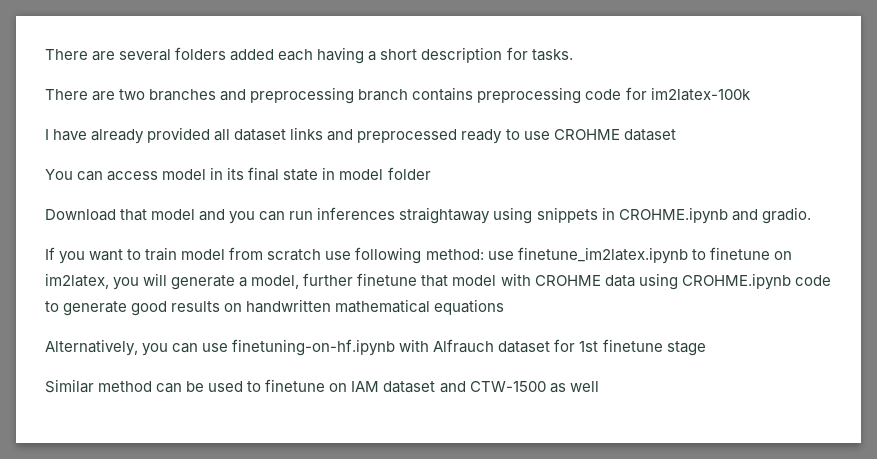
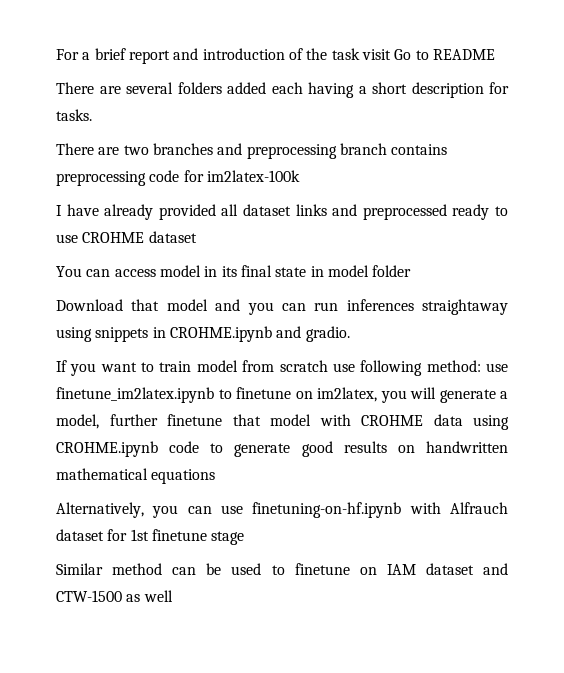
+ For a brief report and introduction of the task visit Go to README

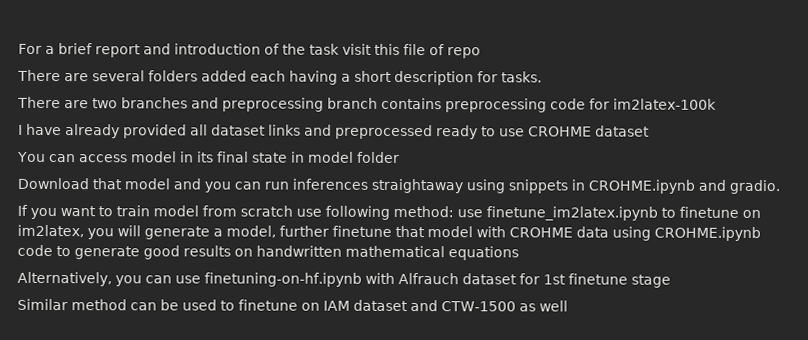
- For a brief report and introduction of the task visit Go to README
+ For a brief report and introduction of the task visit this file of repo

